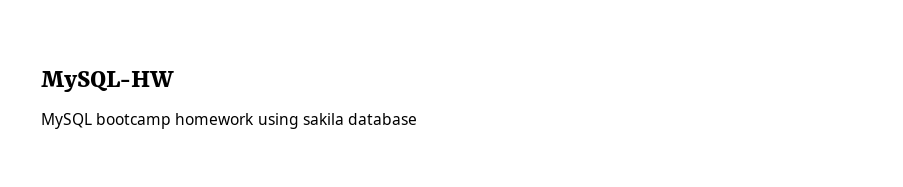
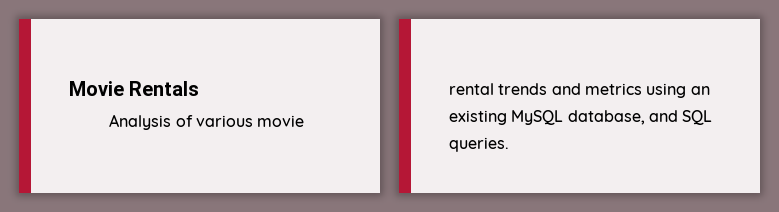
- MySQL-HW
- MySQL bootcamp homework using sakila database
+ Movie Rentals
+ Analysis of various movie rental trends and metrics using an existing MySQL database, and SQL queries.

